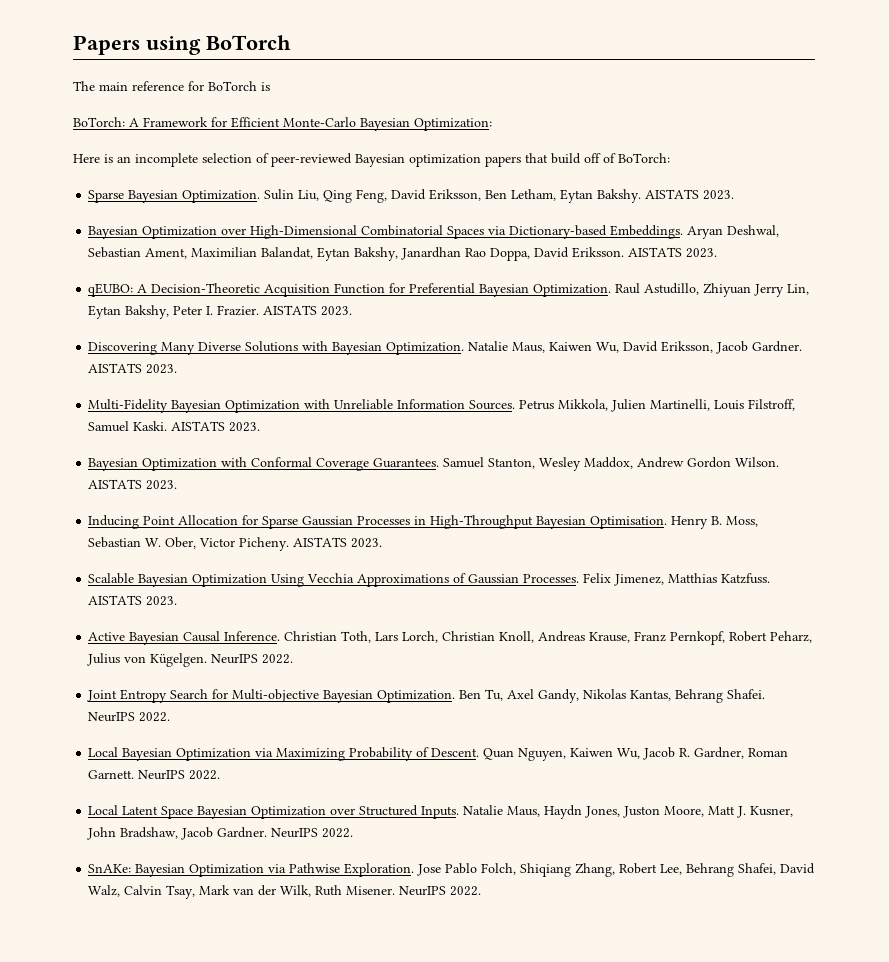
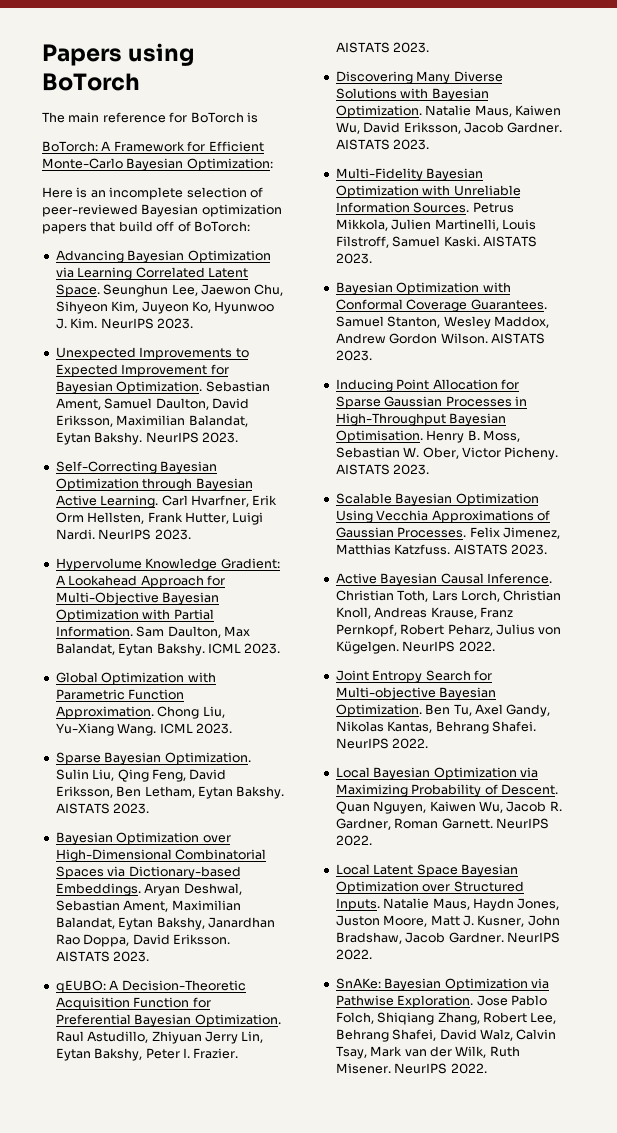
+ Advancing Bayesian Optimization via Learning Correlated Latent Space. Seunghun Lee, Jaewon Chu, Sihyeon Kim, Juyeon Ko, Hyunwoo J. Kim. NeurIPS 2023.
+ Unexpected Improvements to Expected Improvement for Bayesian Optimization. Sebastian Ament, Samuel Daulton, David Eriksson, Maximilian Balandat, Eytan Bakshy. NeurIPS 2023.
+ Self-Correcting Bayesian Optimization through Bayesian Active Learning. Carl Hvarfner, Erik Orm Hellsten, Frank Hutter, Luigi Nardi. NeurIPS 2023.
+ Hypervolume Knowledge Gradient: A Lookahead Approach for Multi-Objective Bayesian Optimization with Partial Information. Sam Daulton, Max Balandat, Eytan Bakshy. ICML 2023.
+ Global Optimization with Parametric Function Approximation. Chong Liu, Yu-Xiang Wang. ICML 2023.

